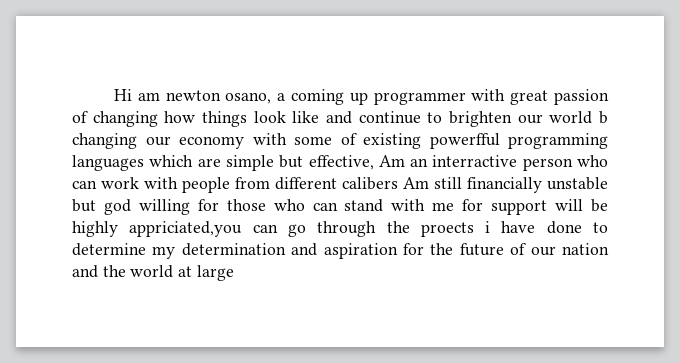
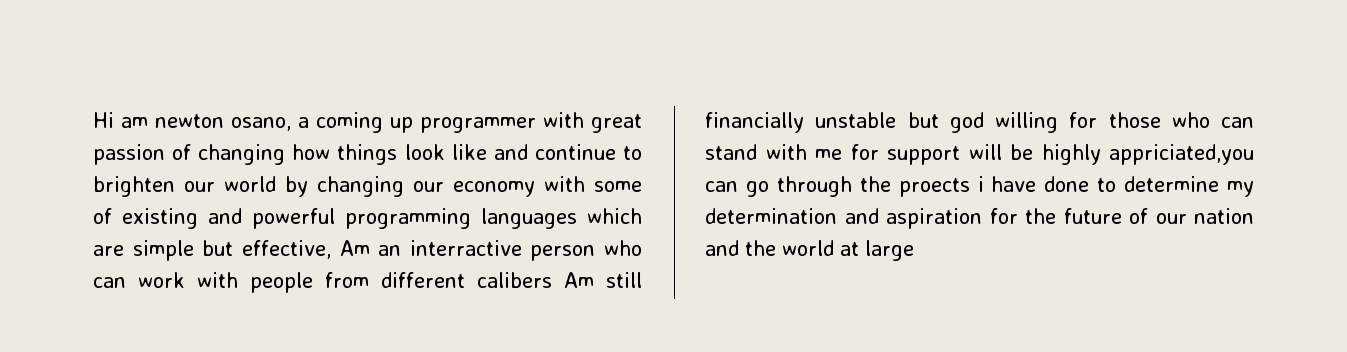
- Hi am newton osano, a coming up programmer with great passion of changing how things look like and continue to brighten our world b changing our economy with some of existing powerfful programming languages which are simple but effective, Am an interractive person who can work with people from different calibers Am still financially unstable but god willing for those who can stand with me for support will be highly appriciated,you can go through the proects i have done to determine my determination and aspiration for the future of our nation and the world at large
+ Hi am newton osano, a coming up programmer with great passion of changing how things look like and continue to brighten our world by changing our economy with some of existing and powerful programming languages which are simple but effective, Am an interractive person who can work with people from different calibers Am still financially unstable but god willing for those who can stand with me for support will be highly appriciated,you can go through the proects i have done to determine my determination and aspiration for the future of our nation and the world at large

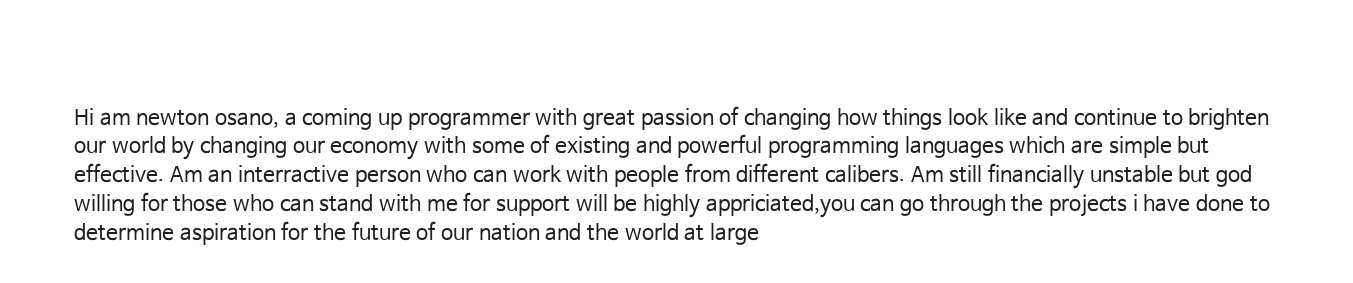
- Hi am newton osano, a coming up programmer with great passion of changing how things look like and continue to brighten our world by changing our economy with some of existing and powerful programming languages which are simple but effective, Am an interractive person who can work with people from different calibers Am still financially unstable but god willing for those who can stand with me for support will be highly appriciated,you can go through the proects i have done to determine my determination and aspiration for the future of our nation and the world at large
+ Hi am newton osano, a coming up programmer with great passion of changing how things look like and continue to brighten our world by changing our economy with some of existing and powerful programming languages which are simple but effective. Am an interractive person who can work with people from different calibers. Am still financially unstable but god willing for those who can stand with me for support will be highly appriciated,you can go through the projects i have done to determine aspiration for the future of our nation and the world at large

